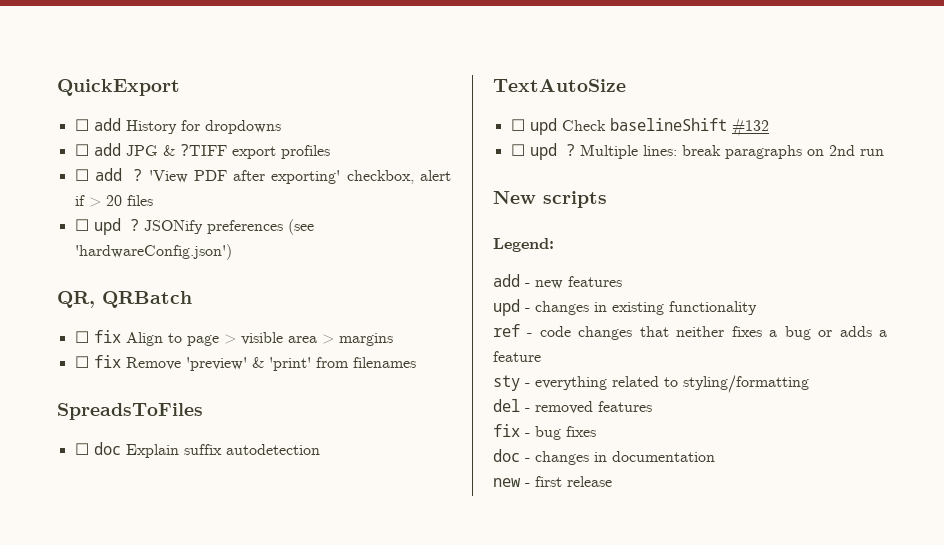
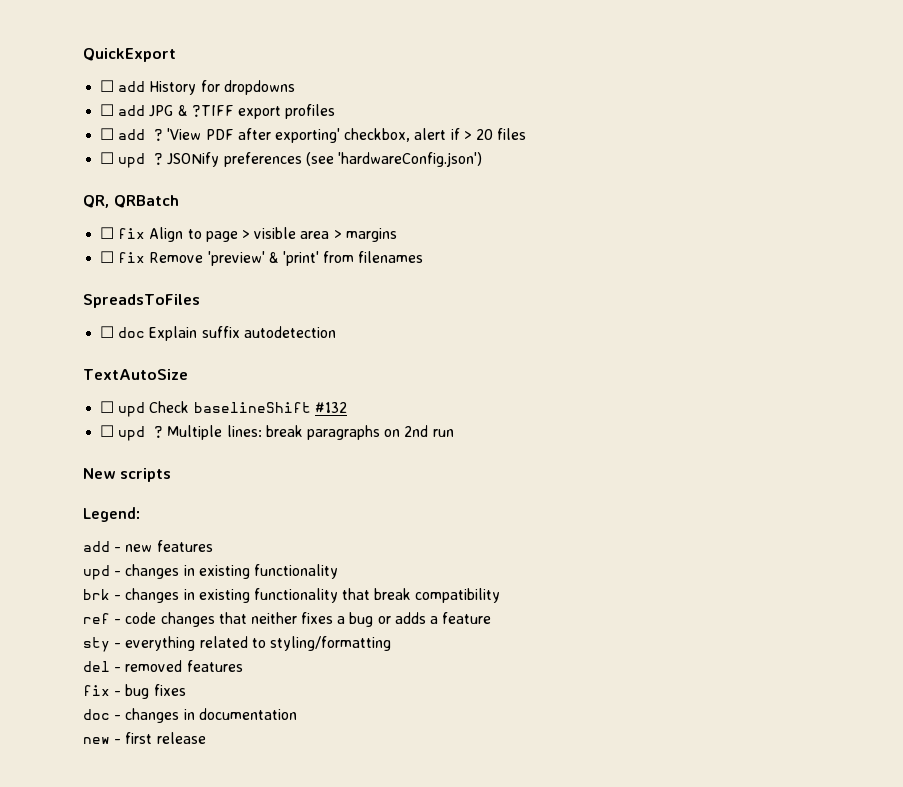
+ brk - changes in existing functionality that break compatibility

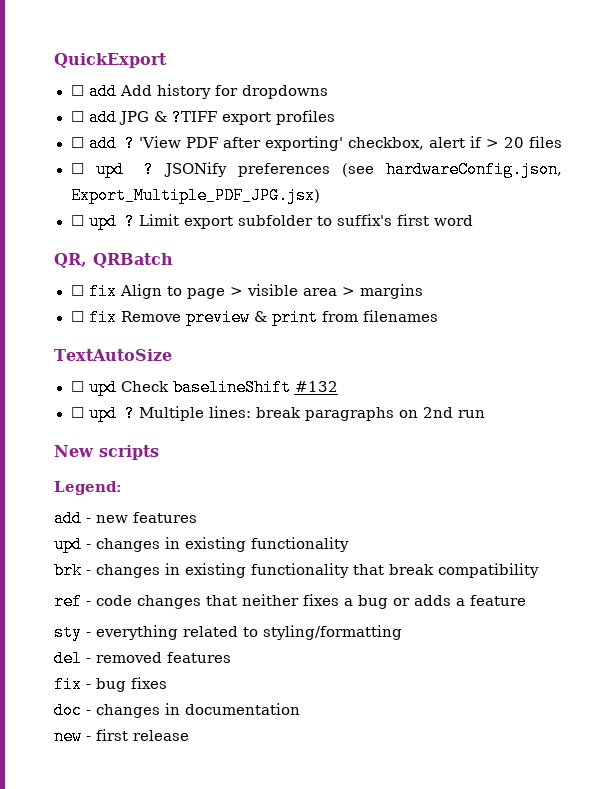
- ☐ add History for dropdowns
+ ☐ add Add history for dropdowns
- JSONify preferences (see 'hardwareConfig.json')
+ JSONify preferences (see hardwareConfig.json, Export_Multiple_PDF_JPG.jsx)
+ ☐ upd ? Limit export subfolder to suffix's first word
- ☐ fix Remove 'preview' & 'print' from filenames
+ ☐ fix Remove preview & print from filenames
- SpreadsToFiles
- ☐ doc Explain suffix autodetection

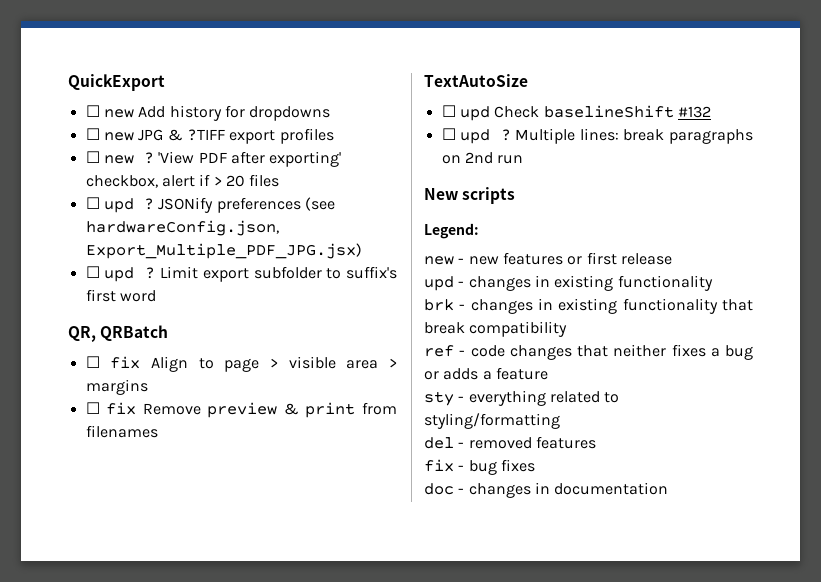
- ☐ add Add history for dropdowns
+ ☐ new Add history for dropdowns
- ☐ add JPG & ?TIFF export profiles
+ ☐ new JPG & ?TIFF export profiles
- ☐ add ?
+ ☐ new ?
- add - new features
+ new - new features or first release
- new - first release

